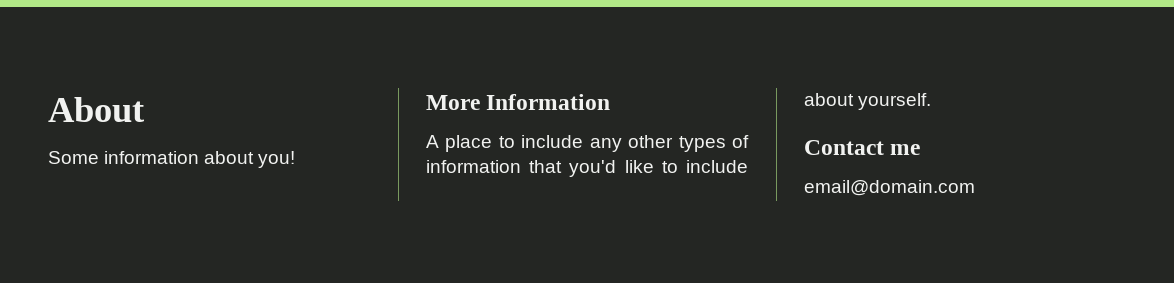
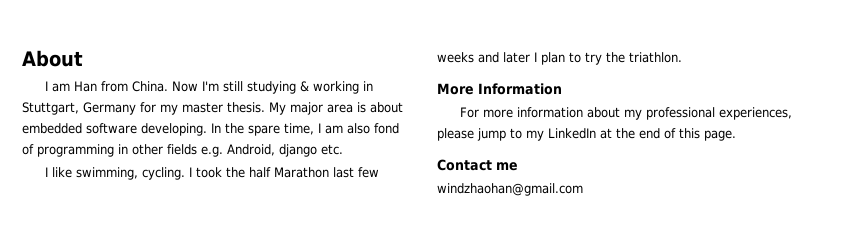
- Some information about you!
+ I am Han from China. Now I'm still studying & working in Stuttgart, Germany for my master thesis. My major area is about embedded software developing. In the spare time, I am also fond of programming in other fields e.g. Android, django etc.
+ I like swimming, cycling. I took the half Marathon last few weeks and later I plan to try the triathlon.
  More Information
- A place to include any other types of information that you'd like to include about yourself.
+ For more information about my professional experiences, please jump to my LinkedIn at the end of this page.
- email@domain.com
+ windzhaohan@gmail.com

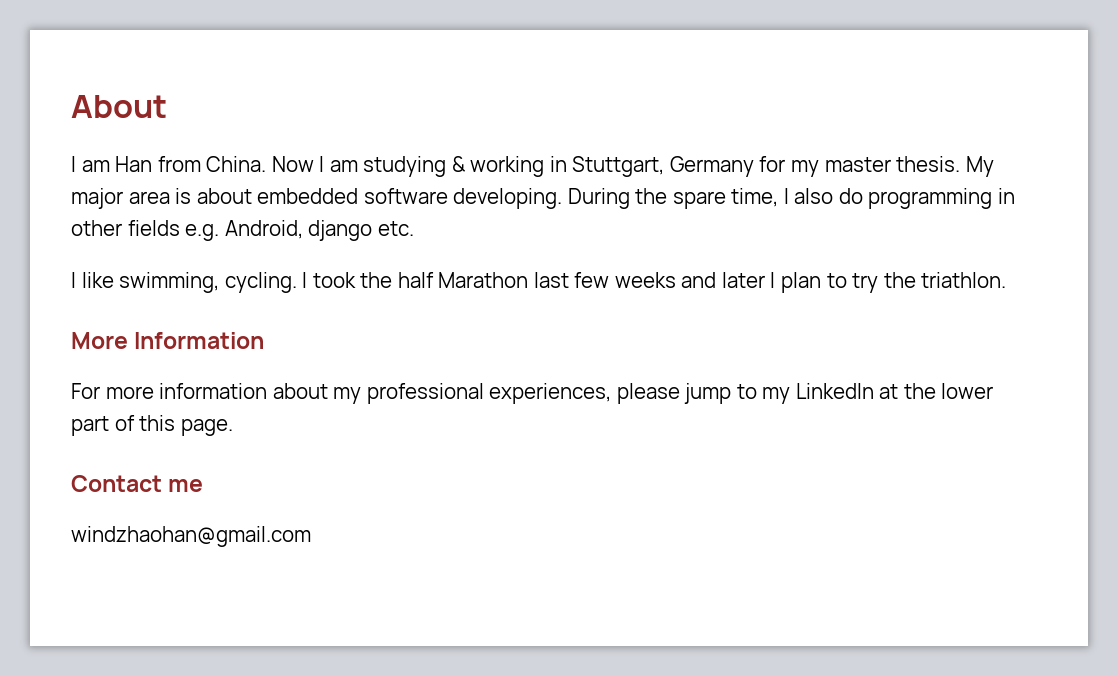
- Now I'm still studying & working in Stuttgart, Germany for my master thesis.
+ Now I am studying & working in Stuttgart, Germany for my master thesis.
- In the spare time, I am also fond of programming in other fields e.g. Android, django etc.
+ During the spare time, I also do programming in other fields e.g. Android, django etc.
- For more information about my professional experiences, please jump to my LinkedIn at the end of this page.
+ For more information about my professional experiences, please jump to my LinkedIn at the lower part of this page.

